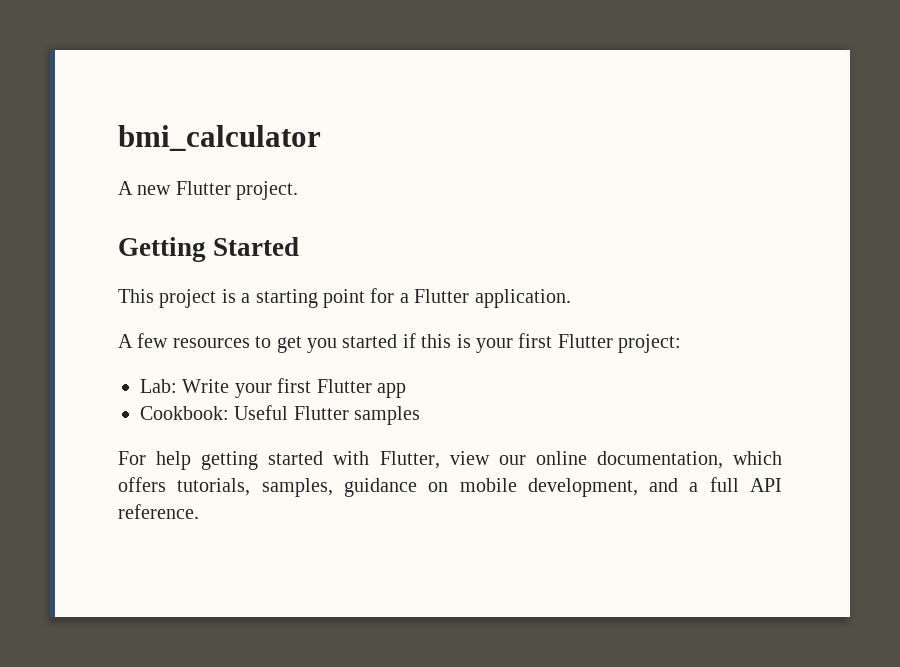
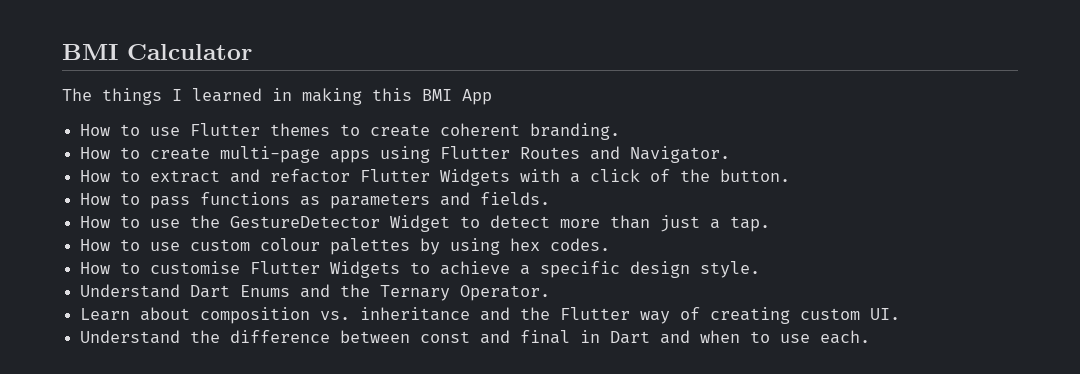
- bmi_calculator
- A new Flutter project.
- Getting Started
- This project is a starting point for a Flutter application.
- A few resources to get you started if this is your first Flutter project:
- Lab: Write your first Flutter app
- Cookbook: Useful Flutter samples
- For help getting started with Flutter, view our online documentation, which offers tutorials, samples, guidance on mobile development, and a full API reference.
+ BMI Calculator
+ The things I learned in making this BMI App
+ How to use Flutter themes to create coherent branding.
+ How to create multi-page apps using Flutter Routes and Navigator.
+ How to extract and refactor Flutter Widgets with a click of the button.
+ How to pass functions as parameters and fields.
+ How to use the GestureDetector Widget to detect more than just a tap.
+ How to use custom colour palettes by using hex codes.
+ How to customise Flutter Widgets to achieve a specific design style.
+ Understand Dart Enums and the Ternary Operator.
+ Learn about composition vs. inheritance and the Flutter way of creating custom UI.
+ Understand the difference between const and final in Dart and when to use each.

